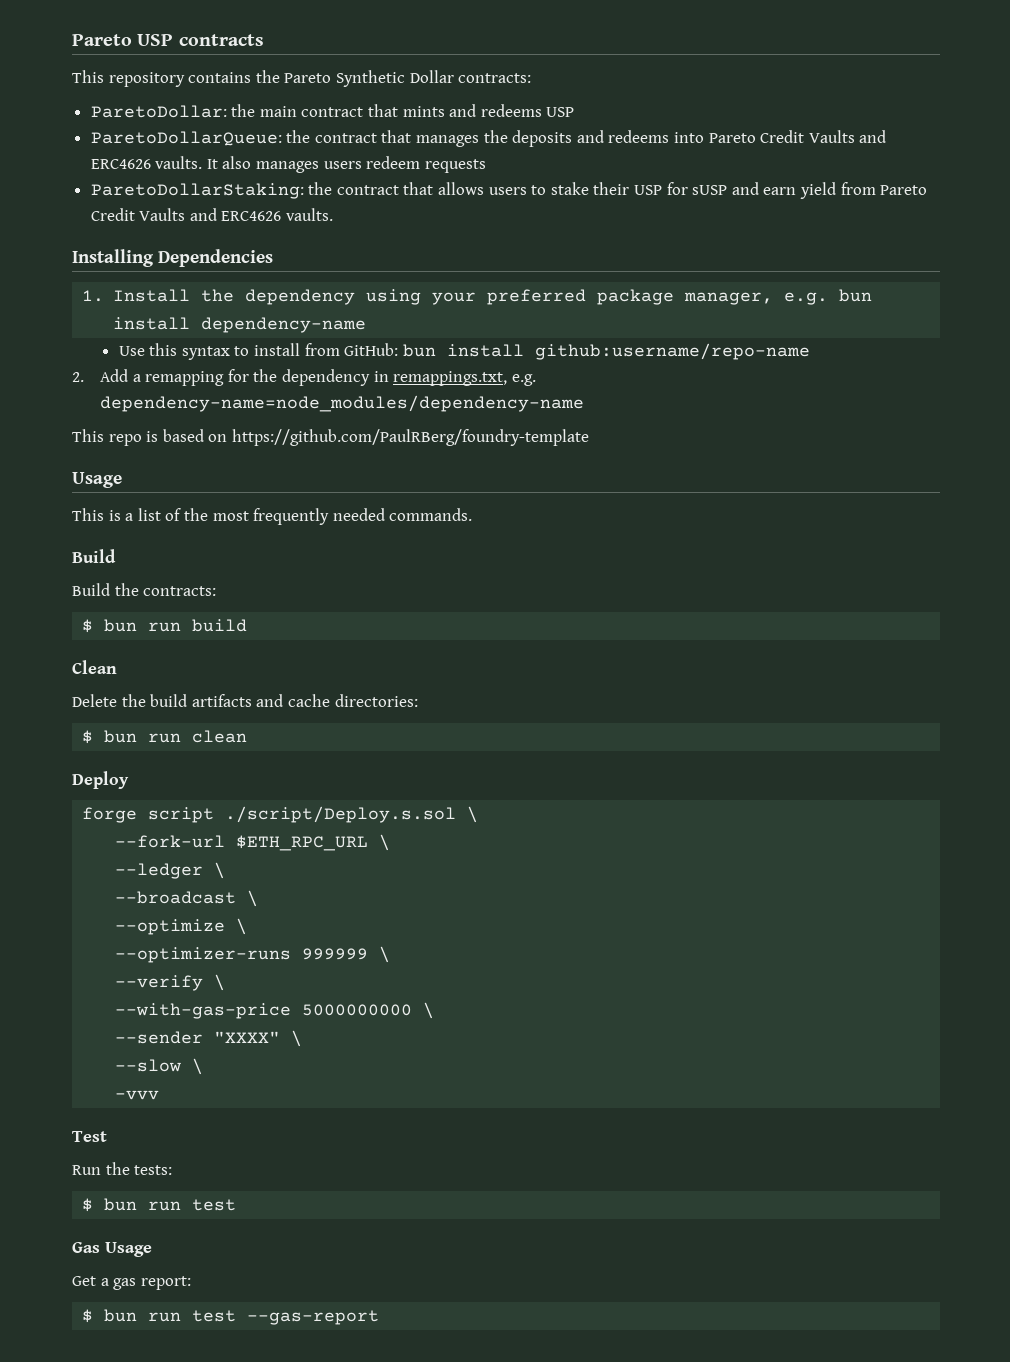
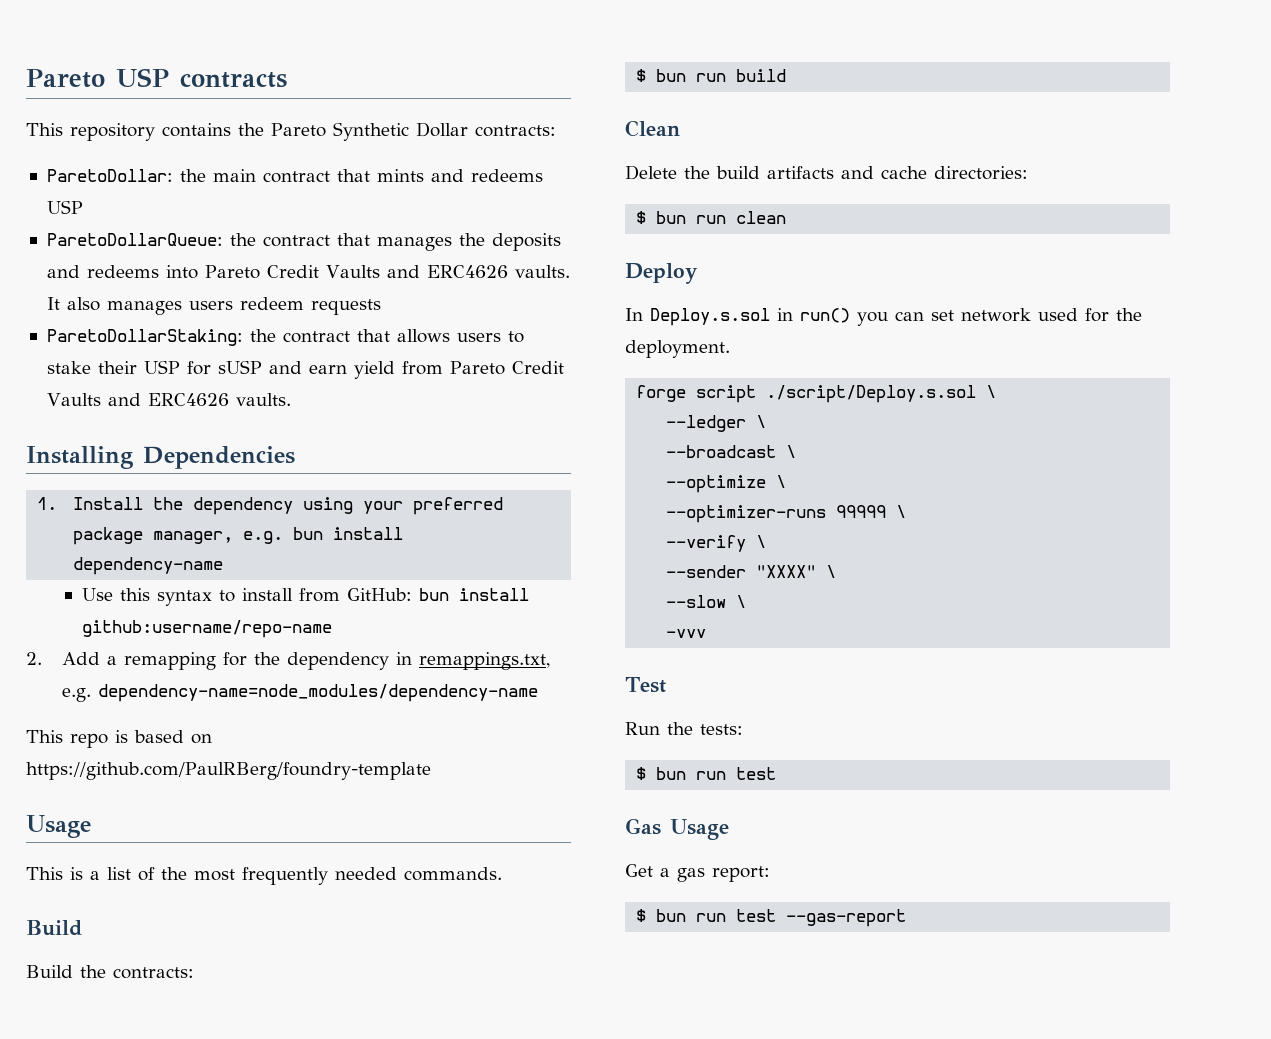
+ In Deploy.s.sol in run() you can set network used for the deployment.
- --fork-url $ETH_RPC_URL \
- --optimizer-runs 999999 \
+ --optimizer-runs 99999 \
- --with-gas-price 5000000000 \

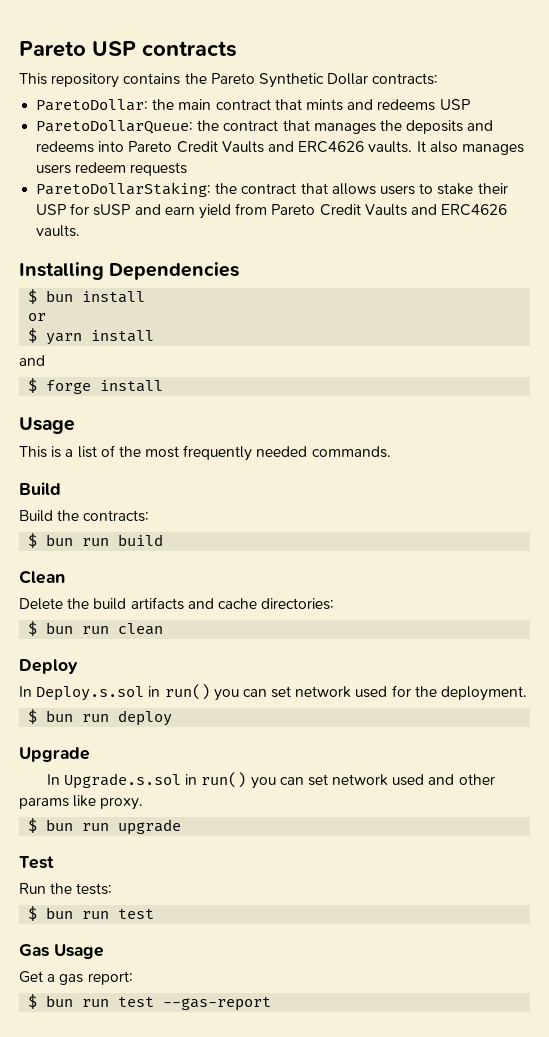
- 1. Install the dependency using your preferred package manager, e.g. bun install dependency-name
- Use this syntax to install from GitHub: bun install github:username/repo-name
- 2. Add a remapping for the dependency in remappings.txt, e.g. dependency-name=node_modules/dependency-name
- This repo is based on https://github.com/PaulRBerg/foundry-template
+ $ bun install
+ or
+ $ yarn install
+ and
+ $ forge install
- forge script ./script/Deploy.s.sol \
- --ledger \
- --broadcast \
- --optimize \
- --optimizer-runs 99999 \
- --verify \
- --sender "XXXX" \
- --slow \
- -vvv
+ $ bun run deploy
+ Upgrade
+ In Upgrade.s.sol in run() you can set network used and other params like proxy.
+ $ bun run upgrade

